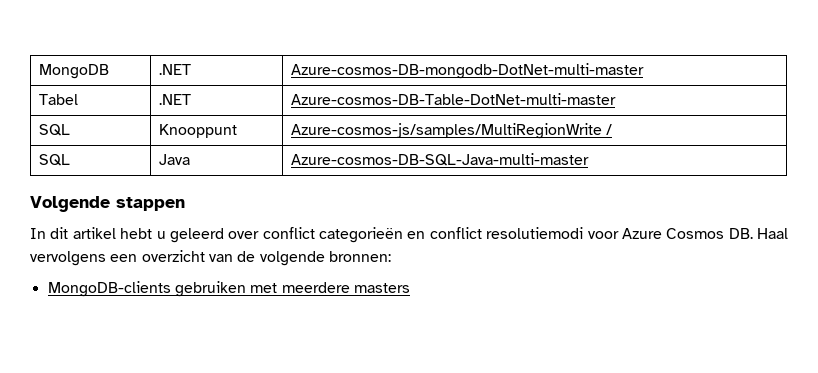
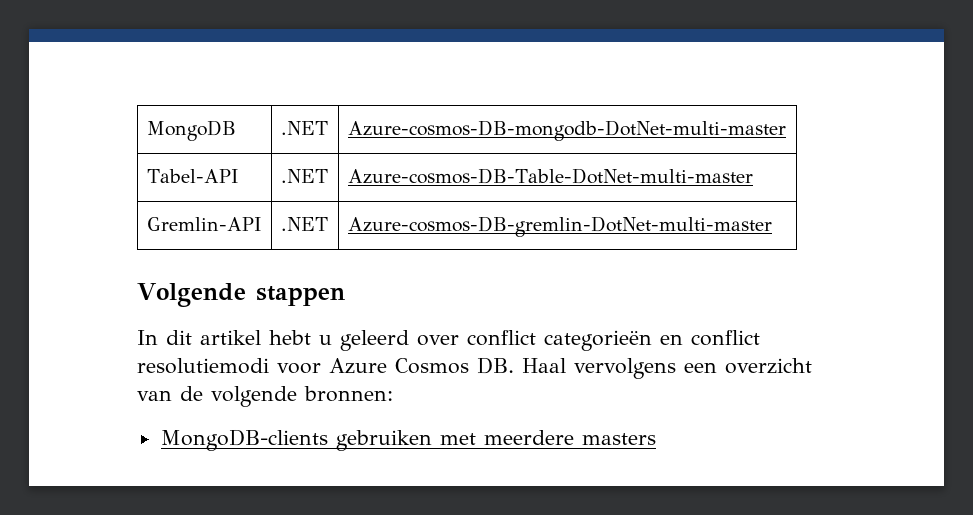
- Tabel | .NET | Azure-cosmos-DB-Table-DotNet-multi-master
+ Tabel-API | .NET | Azure-cosmos-DB-Table-DotNet-multi-master
- SQL | Knooppunt | Azure-cosmos-js/samples/MultiRegionWrite /
- SQL | Java | Azure-cosmos-DB-SQL-Java-multi-master
+ Gremlin-API | .NET | Azure-cosmos-DB-gremlin-DotNet-multi-master

